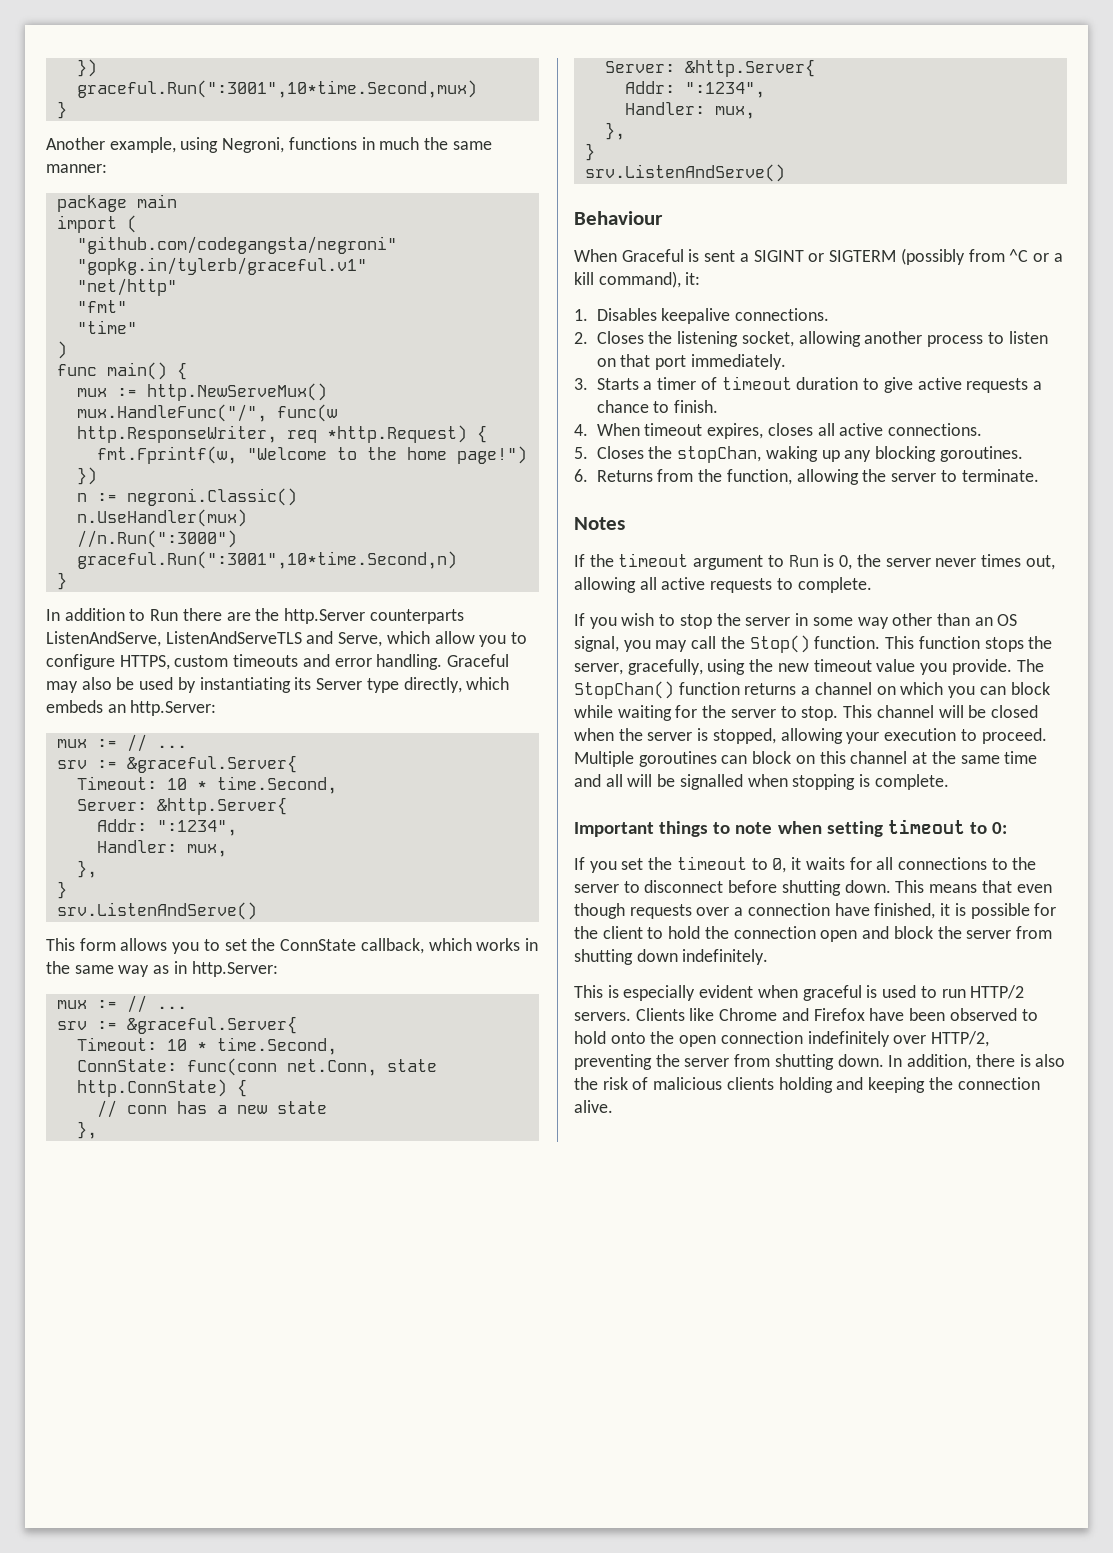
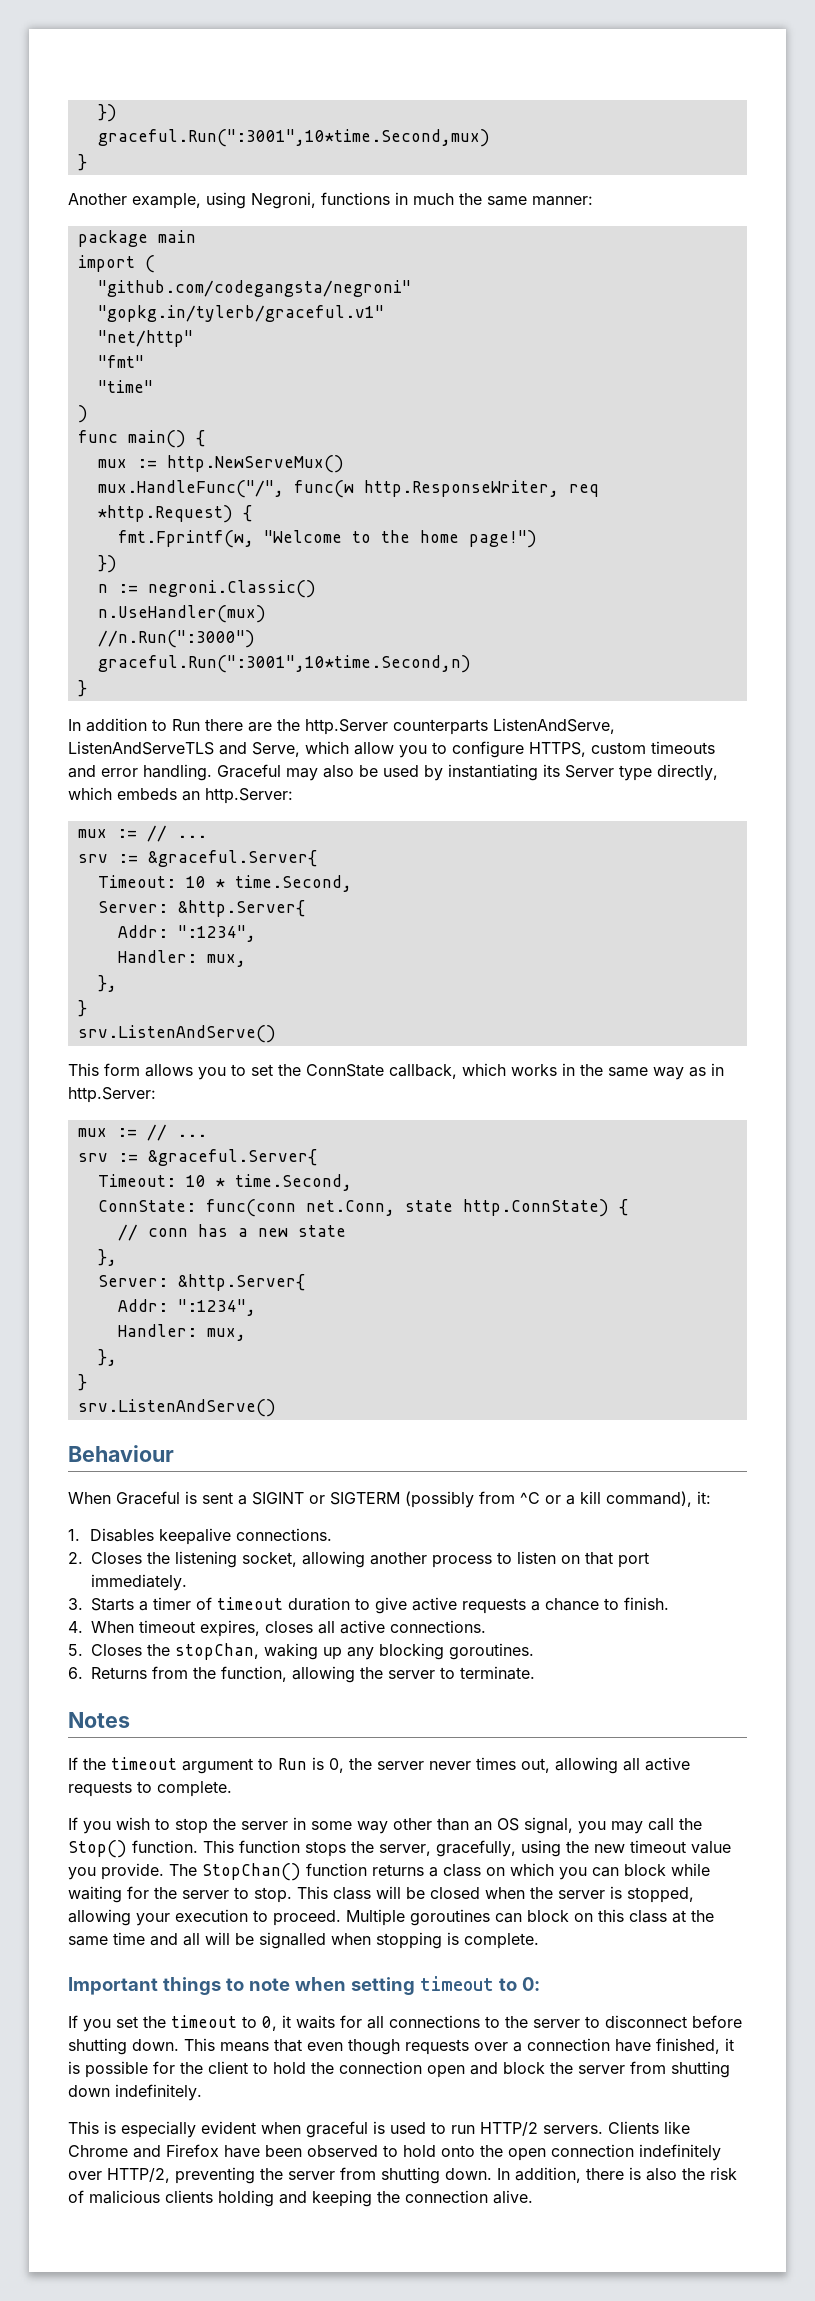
- The StopChan() function returns a channel on which you can block while waiting for the server to stop.
+ The StopChan() function returns a class on which you can block while waiting for the server to stop.
- This channel will be closed when the server is stopped, allowing your execution to proceed.
+ This class will be closed when the server is stopped, allowing your execution to proceed.
- Multiple goroutines can block on this channel at the same time and all will be signalled when stopping is complete.
+ Multiple goroutines can block on this class at the same time and all will be signalled when stopping is complete.

